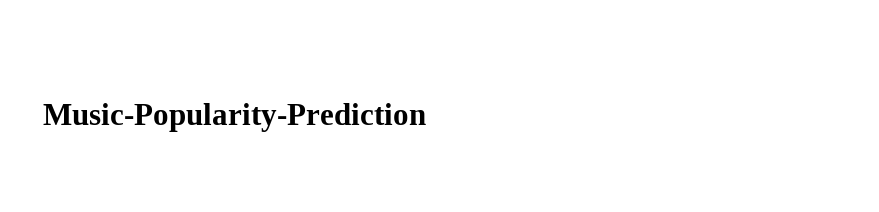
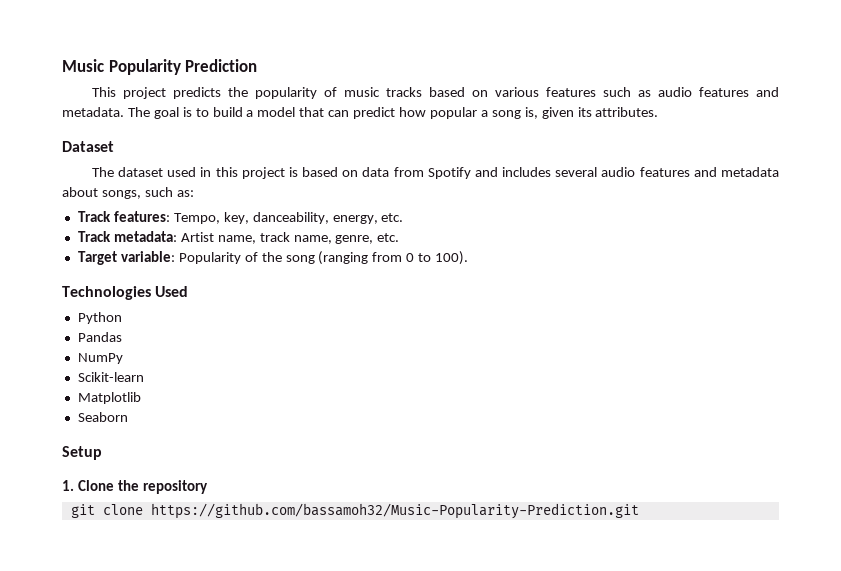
- Music-Popularity-Prediction
+ Music Popularity Prediction
+ This project predicts the popularity of music tracks based on various features such as audio features and metadata. The goal is to build a model that can predict how popular a song is, given its attributes.
+ Dataset
+ The dataset used in this project is based on data from Spotify and includes several audio features and metadata about songs, such as:
+ Track features: Tempo, key, danceability, energy, etc.
+ Track metadata: Artist name, track name, genre, etc.
+ Target variable: Popularity of the song (ranging from 0 to 100).
+ Technologies Used
+ Python
+ Pandas
+ NumPy
+ Scikit-learn
+ Matplotlib
+ Seaborn
+ Setup
+ 1. Clone the repository
+ git clone https://github.com/bassamoh32/Music-Popularity-Prediction.git

